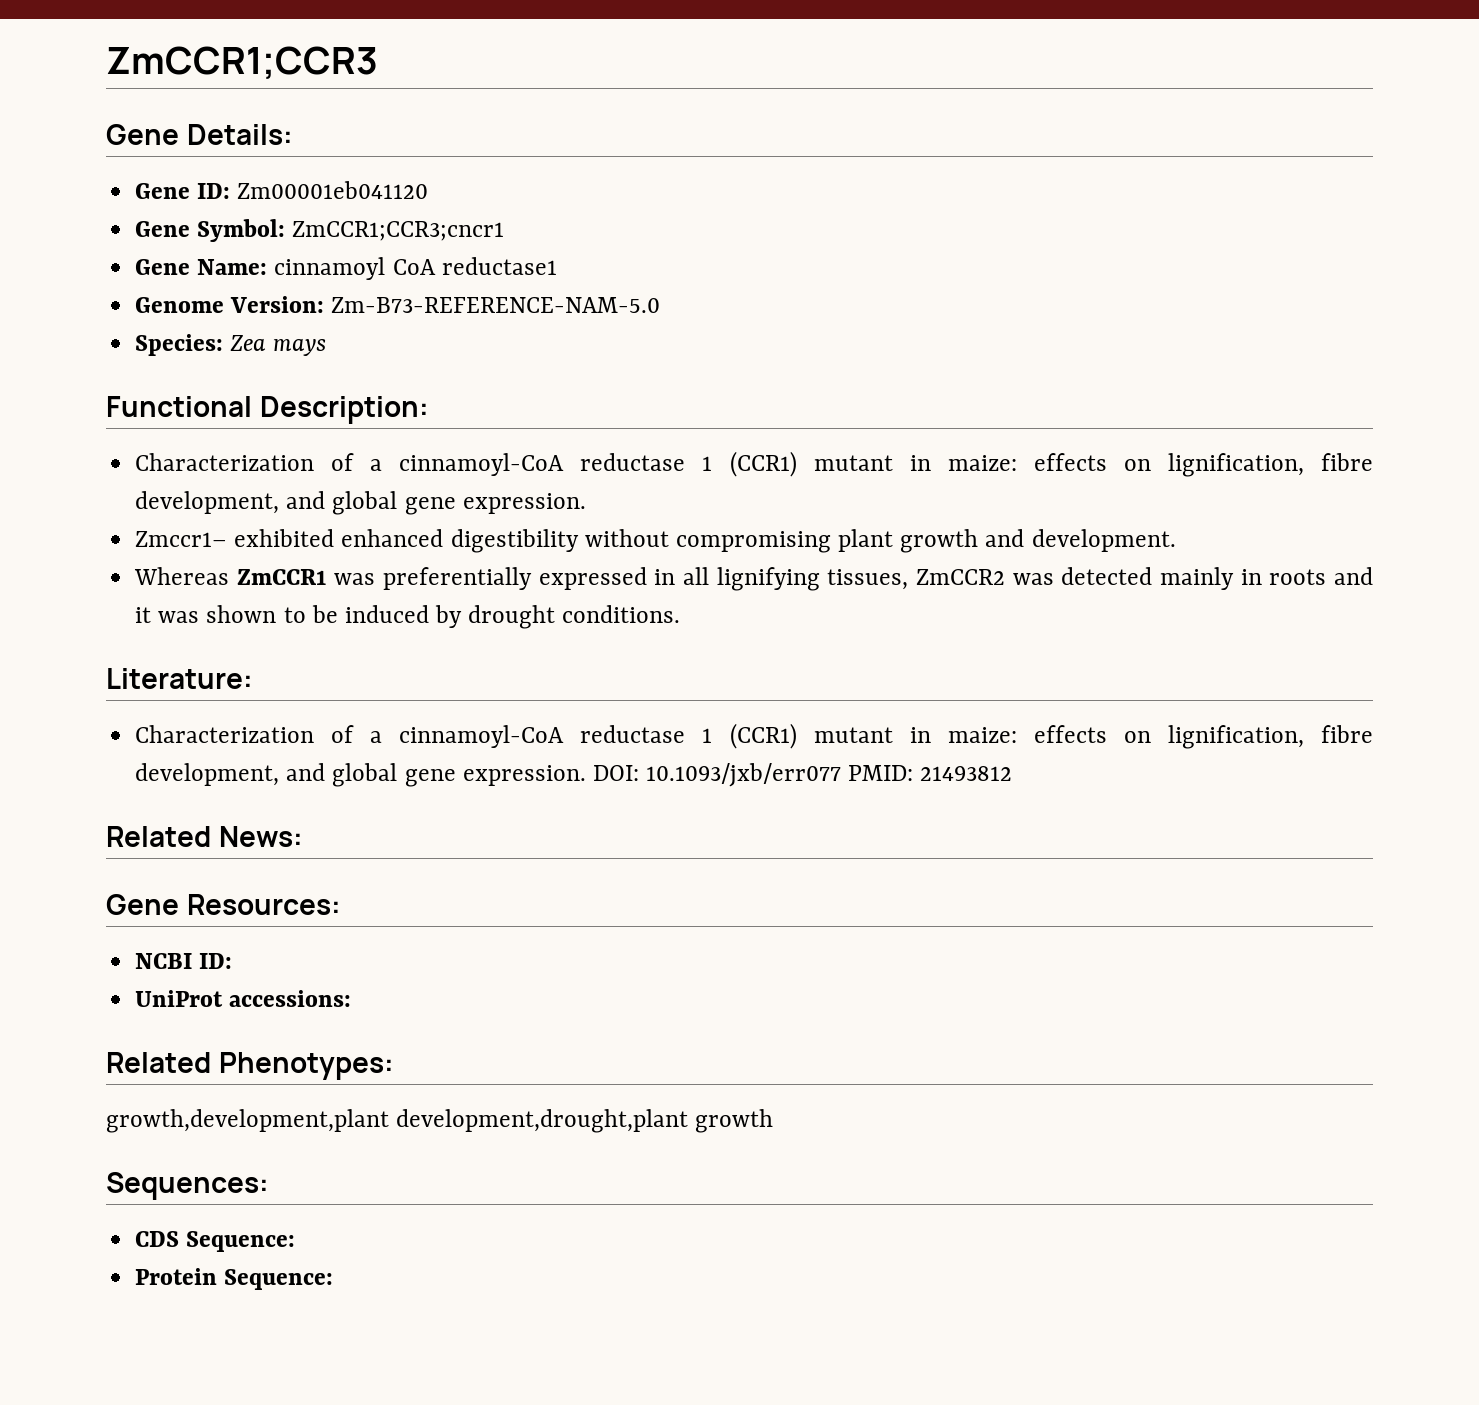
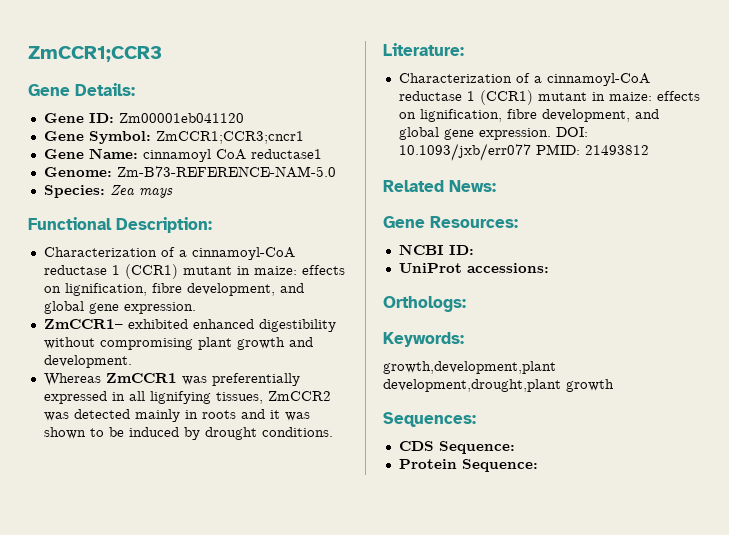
- Genome Version: Zm-B73-REFERENCE-NAM-5.0
+ Genome: Zm-B73-REFERENCE-NAM-5.0
- Zmccr1– exhibited enhanced digestibility without compromising plant growth and development.
+ ZmCCR1– exhibited enhanced digestibility without compromising plant growth and development.
- Related Phenotypes:
+ Orthologs:
+ Keywords:

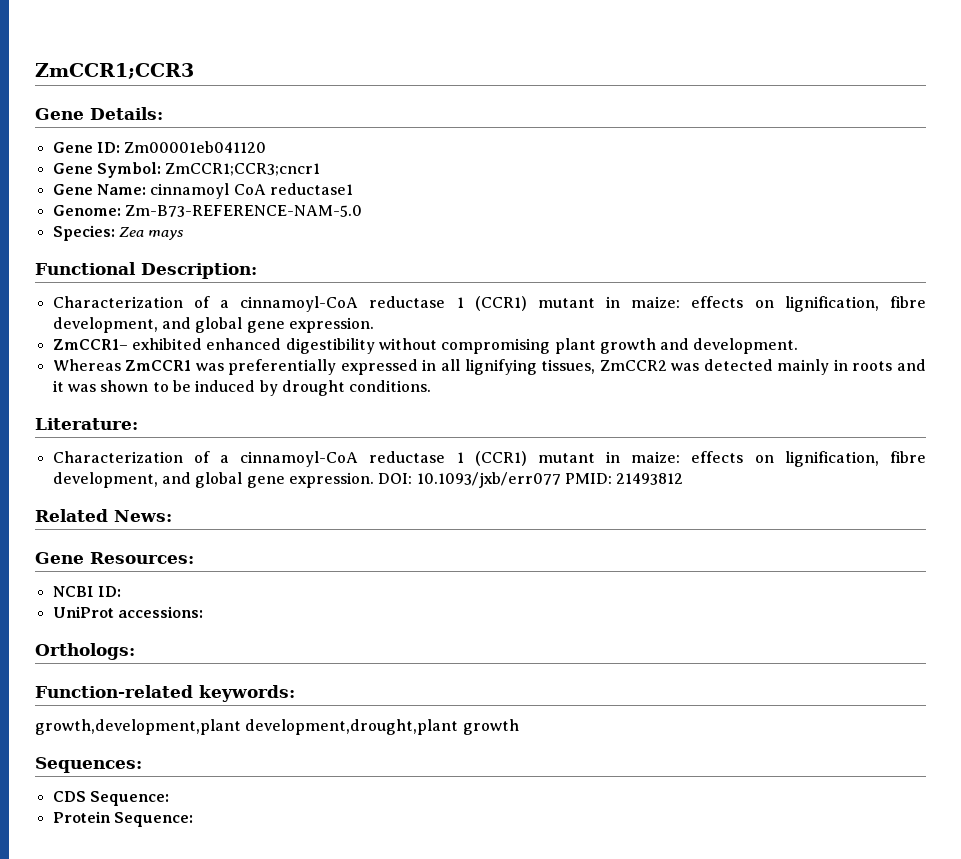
- Keywords:
+ Function-related keywords:

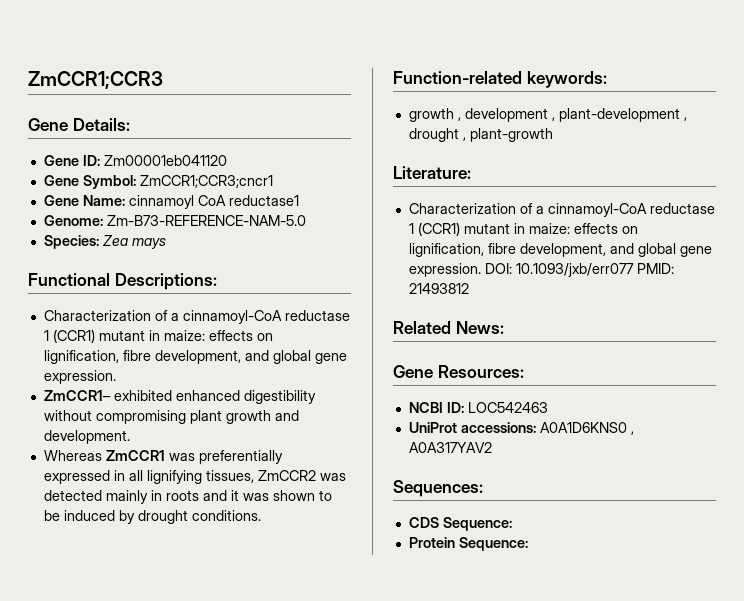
- Functional Description:
+ Functional Descriptions:
+ Function-related keywords:
+ growth , development , plant-development , drought , plant-growth
- NCBI ID:
+ NCBI ID: LOC542463
- UniProt accessions:
- Orthologs:
- Function-related keywords:
- growth,development,plant development,drought,plant growth
+ UniProt accessions: A0A1D6KNS0 , A0A317YAV2

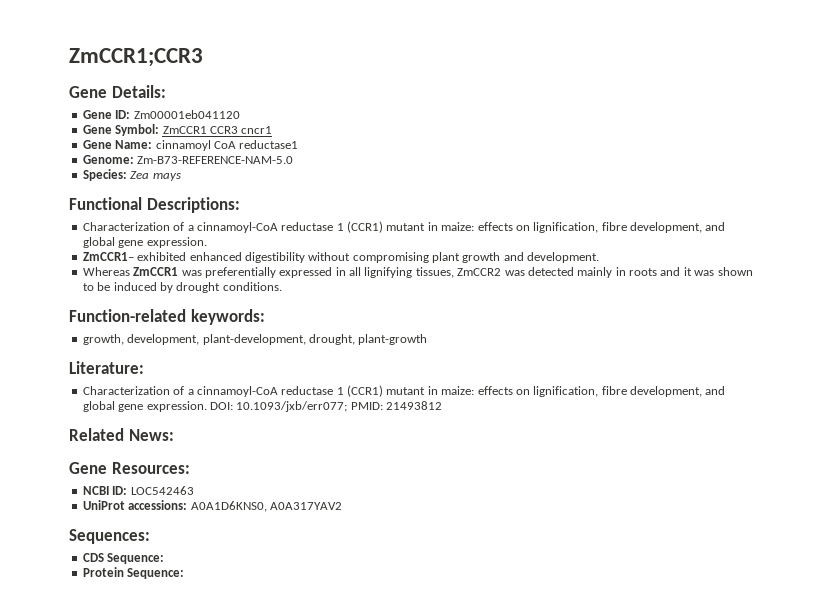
- Gene Symbol: ZmCCR1;CCR3;cncr1
+ Gene Symbol: ZmCCR1 CCR3 cncr1
- growth , development , plant-development , drought , plant-growth
+ growth, development, plant-development, drought, plant-growth
- DOI: 10.1093/jxb/err077 PMID: 21493812
+ DOI: 10.1093/jxb/err077; PMID: 21493812
- UniProt accessions: A0A1D6KNS0 , A0A317YAV2
+ UniProt accessions: A0A1D6KNS0, A0A317YAV2

